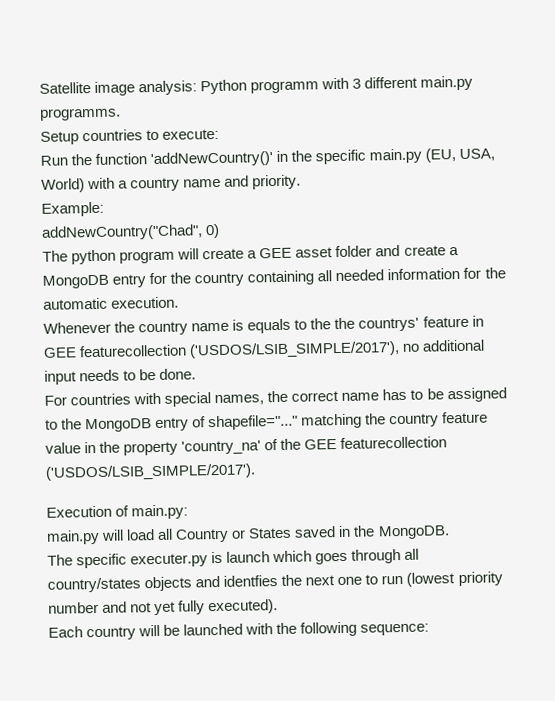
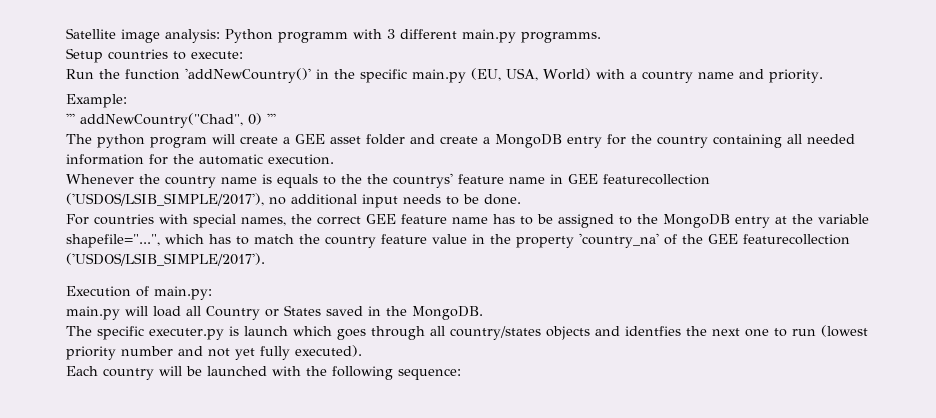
- addNewCountry("Chad", 0)
+ ''' addNewCountry("Chad", 0) '''
- Whenever the country name is equals to the the countrys' feature in GEE featurecollection ('USDOS/LSIB_SIMPLE/2017'), no additional input needs to be done.
+ Whenever the country name is equals to the the countrys' feature name in GEE featurecollection ('USDOS/LSIB_SIMPLE/2017'), no additional input needs to be done.
- For countries with special names, the correct name has to be assigned to the MongoDB entry of shapefile="..." matching the country feature value in the property 'country_na' of the GEE featurecollection ('USDOS/LSIB_SIMPLE/2017').
+ For countries with special names, the correct GEE feature name has to be assigned to the MongoDB entry at the variable shapefile="...", which has to match the country feature value in the property 'country_na' of the GEE featurecollection ('USDOS/LSIB_SIMPLE/2017').

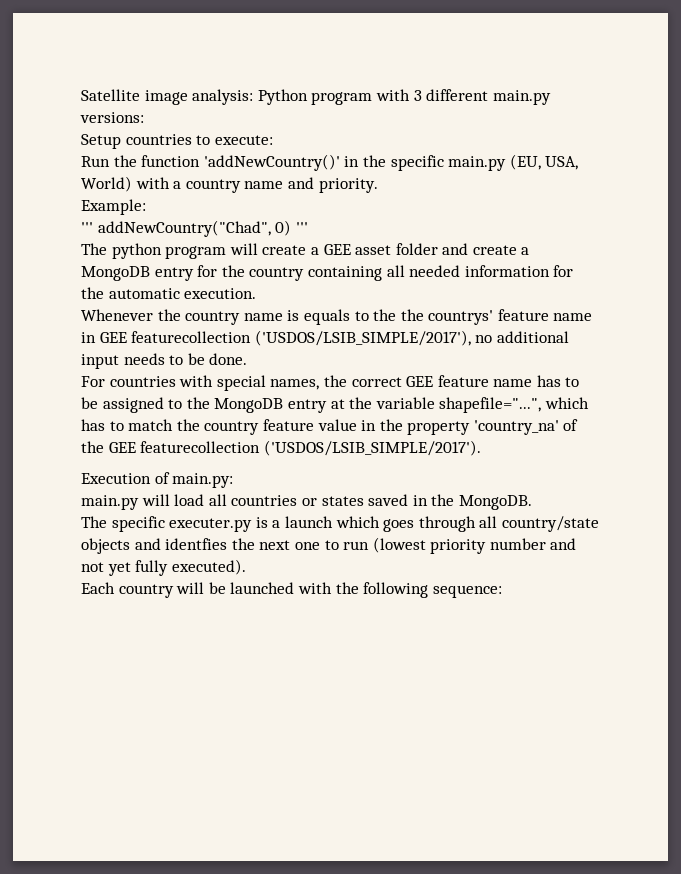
- Satellite image analysis: Python programm with 3 different main.py programms.
+ Satellite image analysis: Python program with 3 different main.py versions:
- main.py will load all Country or States saved in the MongoDB.
+ main.py will load all countries or states saved in the MongoDB.
- The specific executer.py is launch which goes through all country/states objects and identfies the next one to run (lowest priority number and not yet fully executed).
+ The specific executer.py is a launch which goes through all country/state objects and identfies the next one to run (lowest priority number and not yet fully executed).

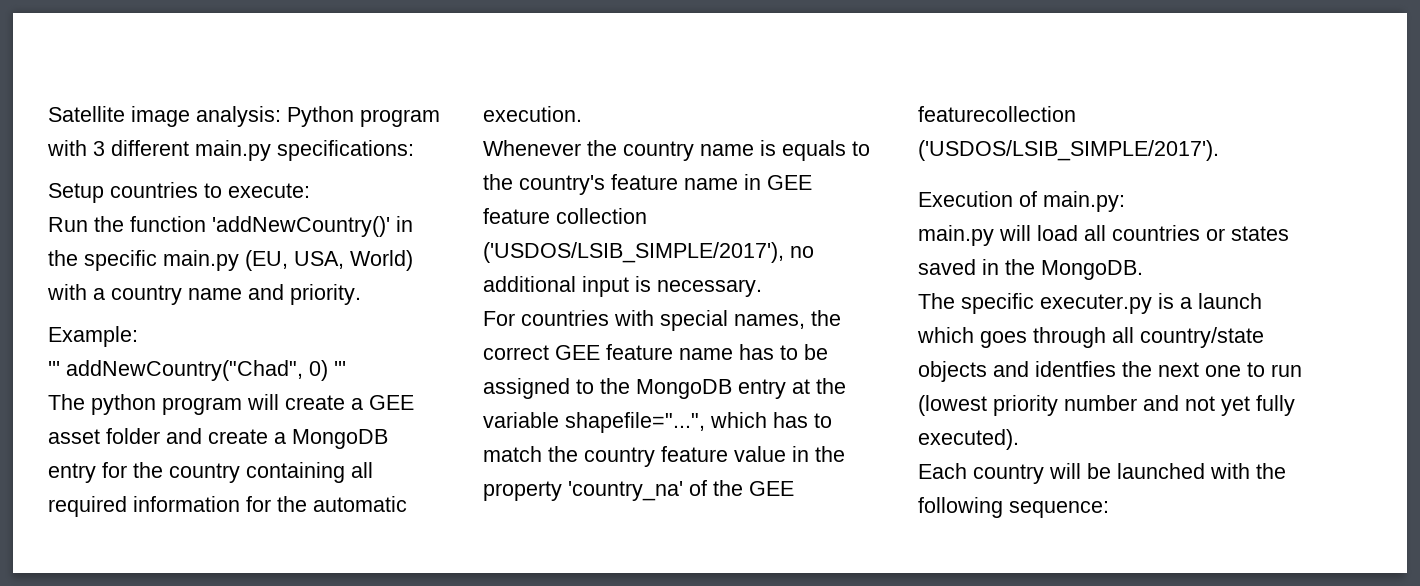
- Satellite image analysis: Python program with 3 different main.py versions:
+ Satellite image analysis: Python program with 3 different main.py specifications:
- The python program will create a GEE asset folder and create a MongoDB entry for the country containing all needed information for the automatic execution.
+ The python program will create a GEE asset folder and create a MongoDB entry for the country containing all required information for the automatic execution.
- Whenever the country name is equals to the the countrys' feature name in GEE featurecollection ('USDOS/LSIB_SIMPLE/2017'), no additional input needs to be done.
+ Whenever the country name is equals to the country's feature name in GEE feature collection ('USDOS/LSIB_SIMPLE/2017'), no additional input is necessary.

